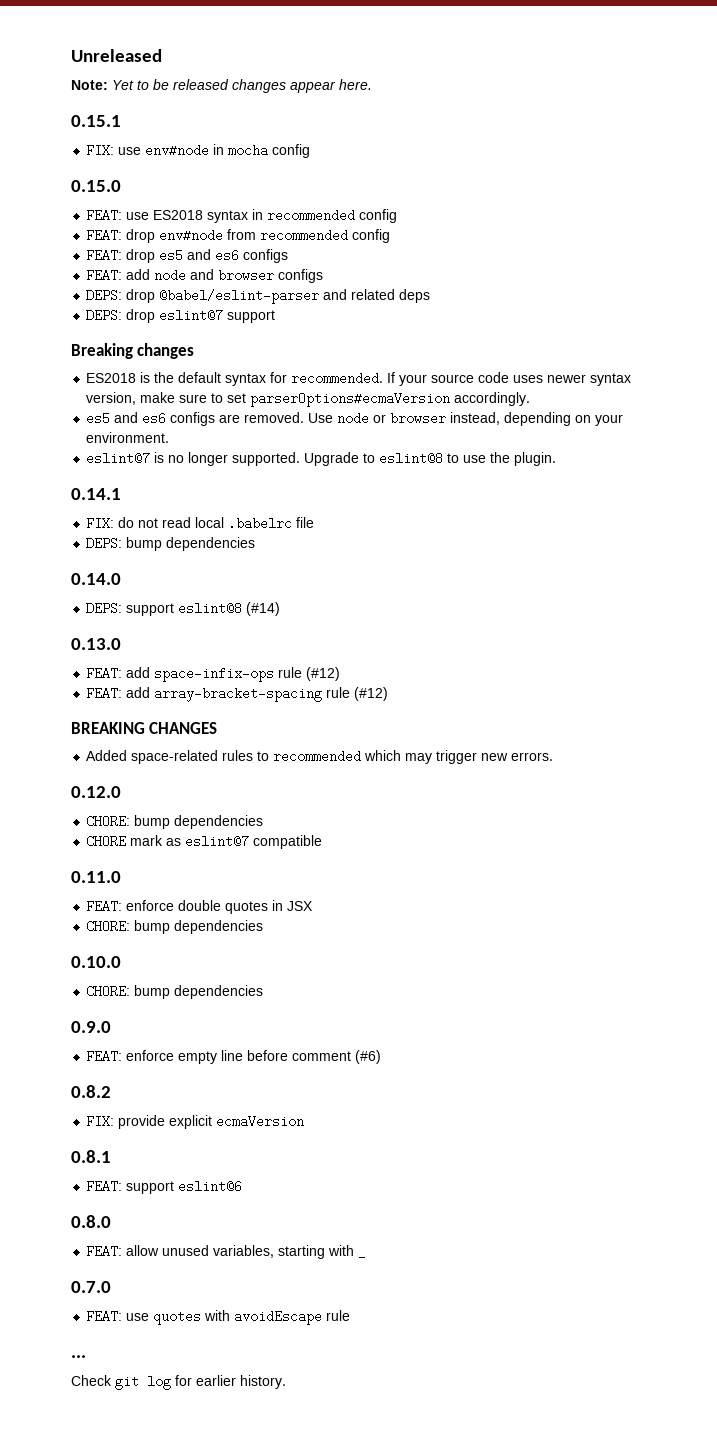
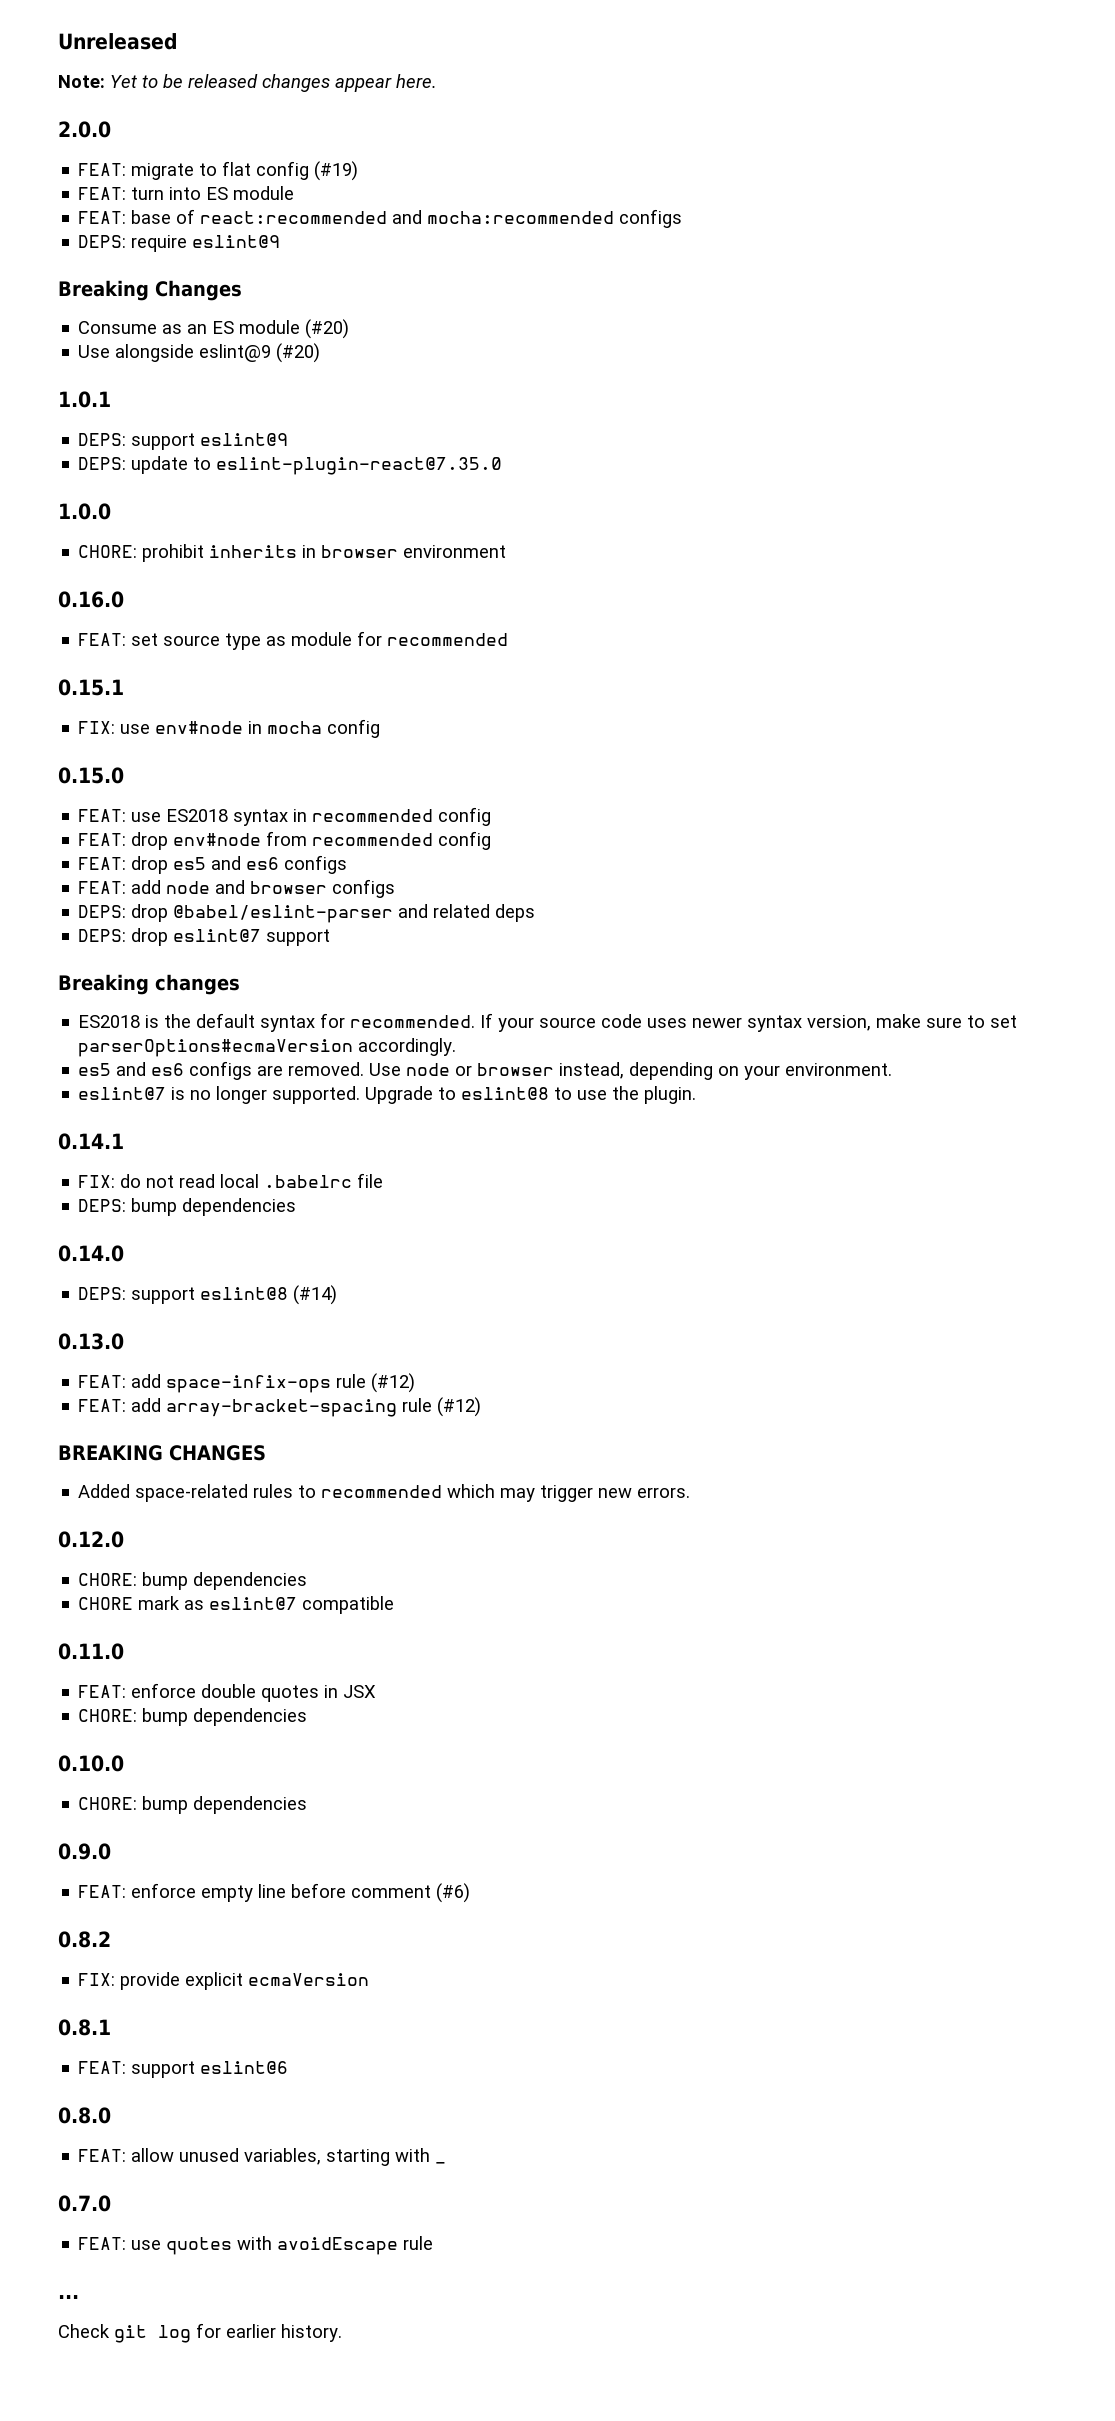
+ 2.0.0
+ FEAT: migrate to flat config (#19)
+ FEAT: turn into ES module
+ FEAT: base of react:recommended and mocha:recommended configs
+ DEPS: require eslint@9
+ Breaking Changes
+ Consume as an ES module (#20)
+ Use alongside eslint@9 (#20)
+ 1.0.1
+ DEPS: support eslint@9
+ DEPS: update to eslint-plugin-react@7.35.0
+ 1.0.0
+ CHORE: prohibit inherits in browser environment
+ 0.16.0
+ FEAT: set source type as module for recommended

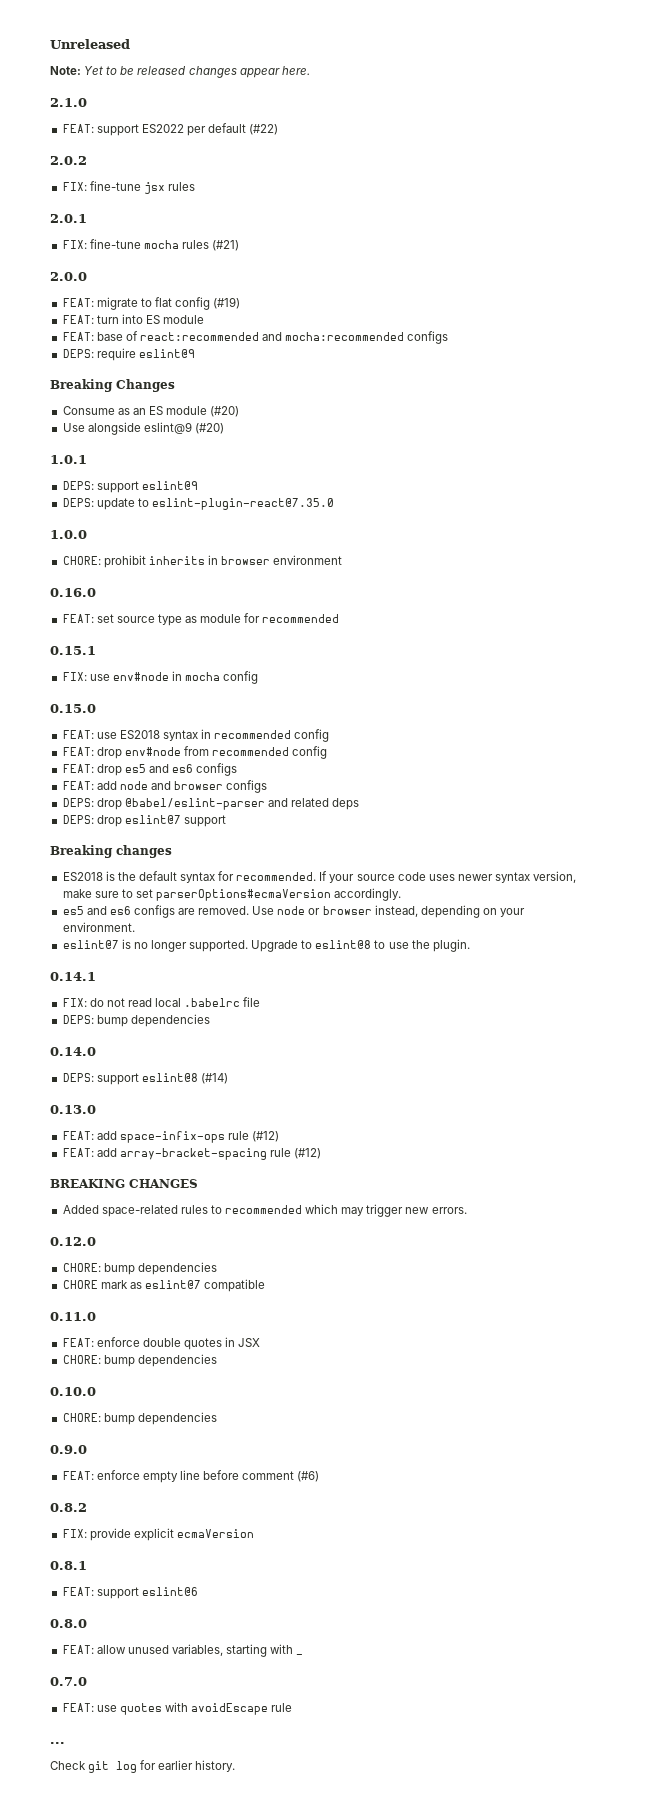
+ 2.1.0
+ FEAT: support ES2022 per default (#22)
+ 2.0.2
+ FIX: fine-tune jsx rules
+ 2.0.1
+ FIX: fine-tune mocha rules (#21)

